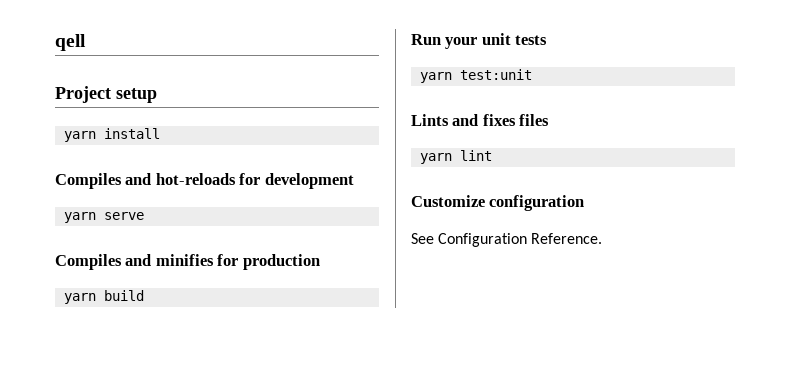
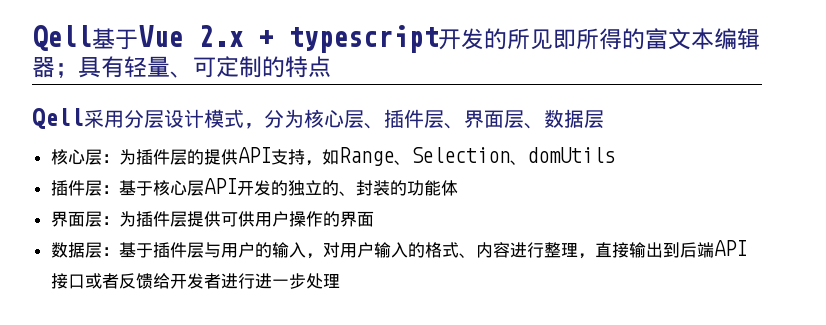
- qell
- Project setup
- yarn install
- Compiles and hot-reloads for development
- yarn serve
- Compiles and minifies for production
- yarn build
- Run your unit tests
- yarn test:unit
- Lints and fixes files
- yarn lint
- Customize configuration
- See Configuration Reference.
+ Qell基于Vue 2.x + typescript开发的所见即所得的富文本编辑器；具有轻量、可定制的特点
+ Qell采用分层设计模式，分为核心层、插件层、界面层、数据层
+ 核心层：为插件层的提供API支持，如Range、Selection、domUtils
+ 插件层：基于核心层API开发的独立的、封装的功能体
+ 界面层：为插件层提供可供用户操作的界面
+ 数据层：基于插件层与用户的输入，对用户输入的格式、内容进行整理，直接输出到后端API接口或者反馈给开发者进行进一步处理

